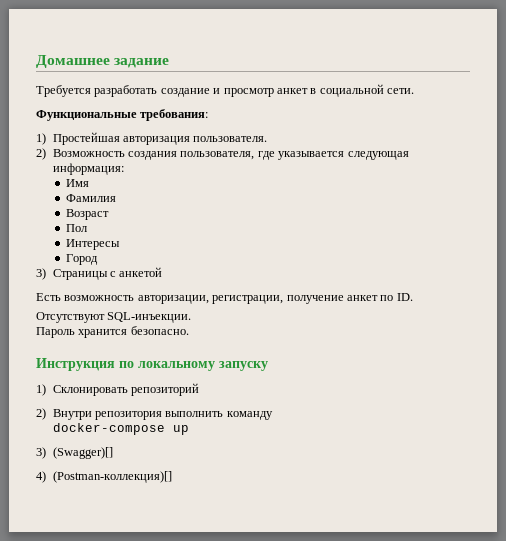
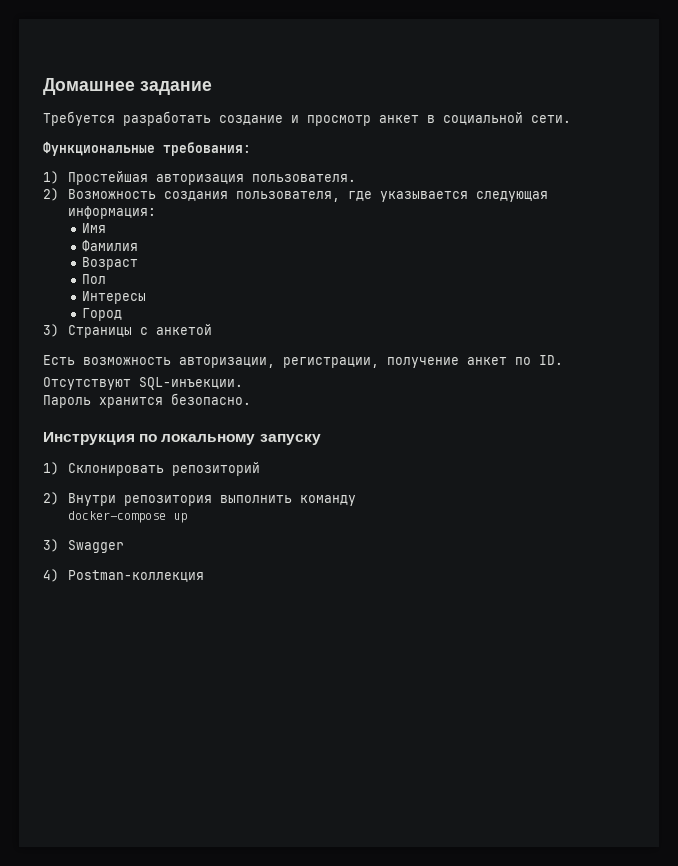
- 3) (Swagger)[]
+ 3) Swagger
- 4) (Postman-коллекция)[]
+ 4) Postman-коллекция

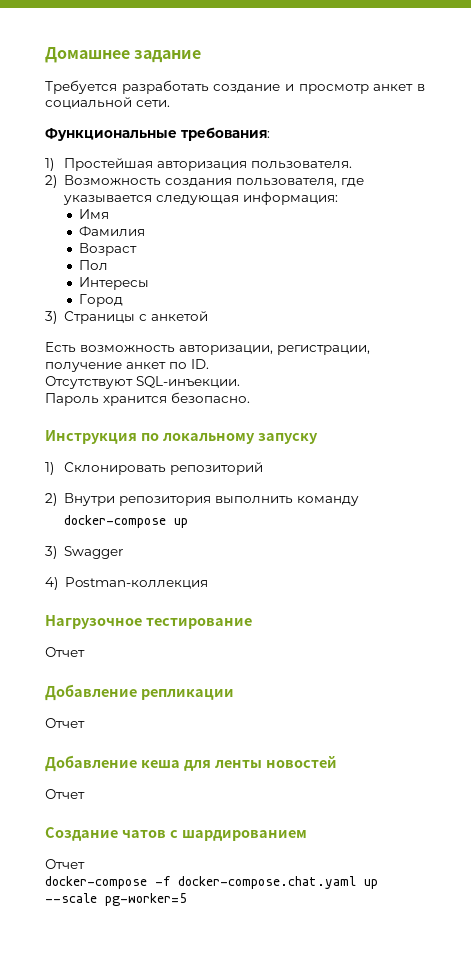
+ Нагрузочное тестирование
+ Отчет
+ Добавление репликации
+ Отчет
+ Добавление кеша для ленты новостей
+ Отчет
+ Создание чатов с шардированием
+ Отчет
+ docker-compose -f docker-compose.chat.yaml up --scale pg-worker=5

